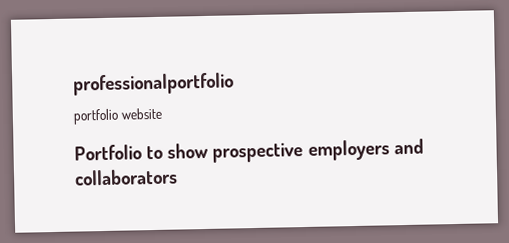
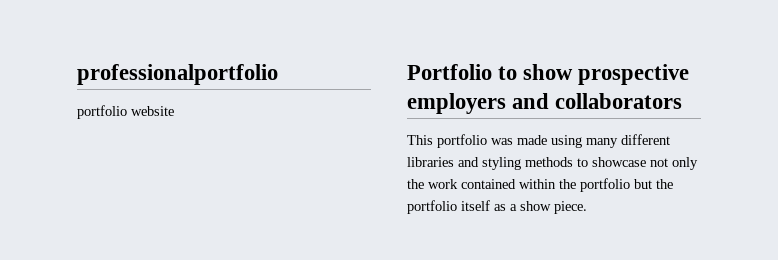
+ This portfolio was made using many different libraries and styling methods to showcase not only the work contained within the portfolio but the portfolio itself as a show piece.

